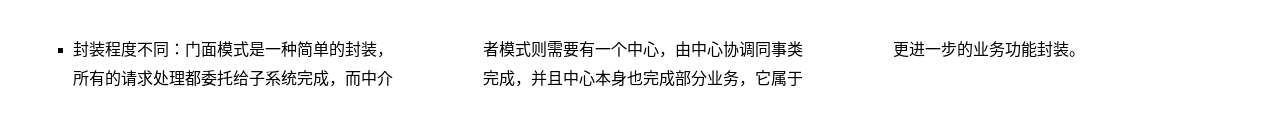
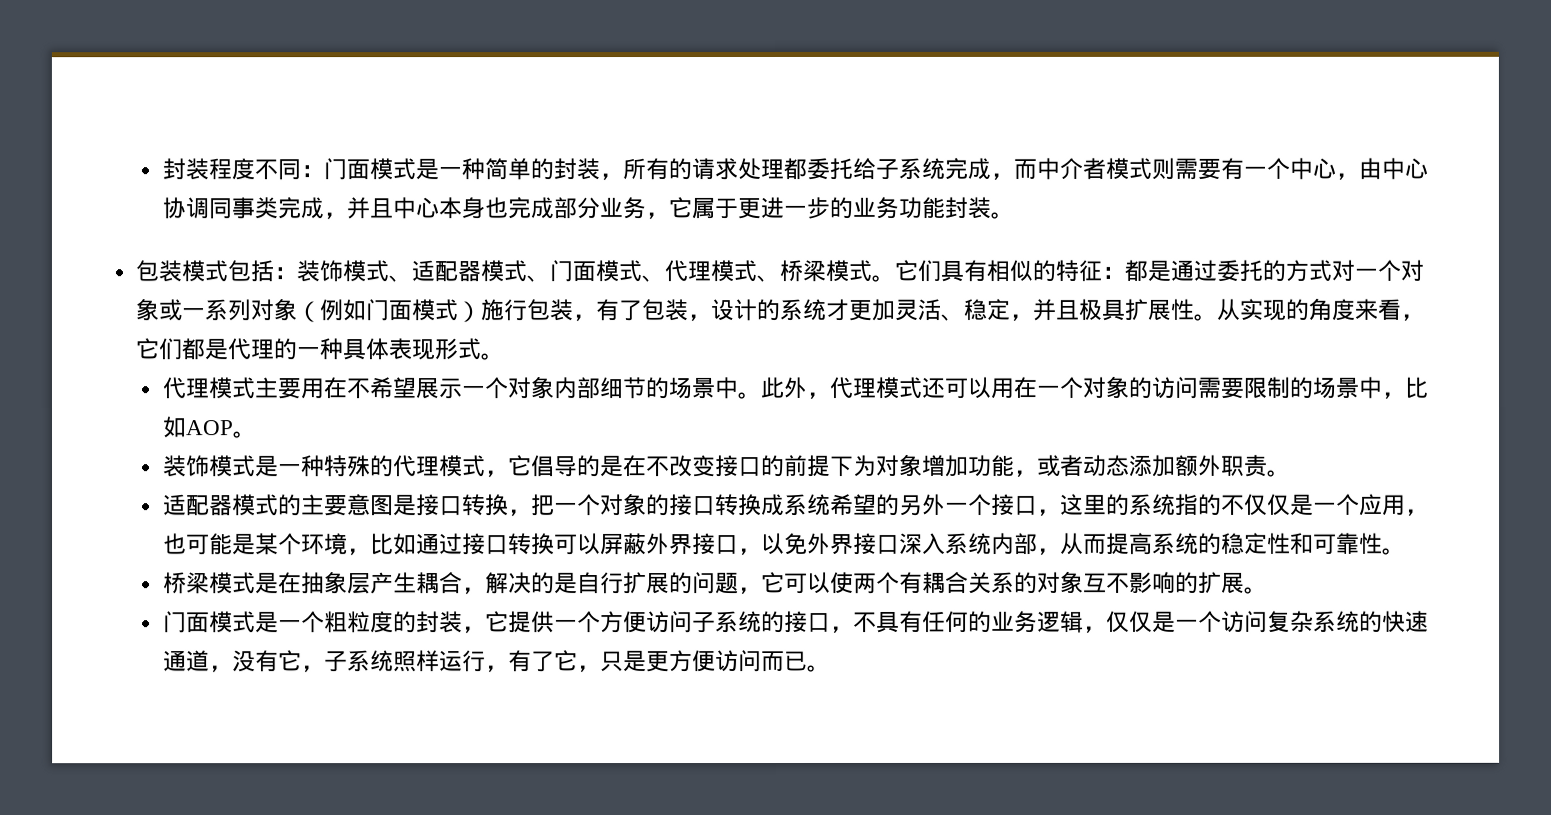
+ 包装模式包括：装饰模式、适配器模式、门面模式、代理模式、桥梁模式。它们具有相似的特征：都是通过委托的方式对一个对象或一系列对象（例如门面模式）施行包装，有了包装，设计的系统才更加灵活、稳定，并且极具扩展性。从实现的角度来看，它们都是代理的一种具体表现形式。
+ 代理模式主要用在不希望展示一个对象内部细节的场景中。此外，代理模式还可以用在一个对象的访问需要限制的场景中，比如AOP。
+ 装饰模式是一种特殊的代理模式，它倡导的是在不改变接口的前提下为对象增加功能，或者动态添加额外职责。
+ 适配器模式的主要意图是接口转换，把一个对象的接口转换成系统希望的另外一个接口，这里的系统指的不仅仅是一个应用，也可能是某个环境，比如通过接口转换可以屏蔽外界接口，以免外界接口深入系统内部，从而提高系统的稳定性和可靠性。
+ 桥梁模式是在抽象层产生耦合，解决的是自行扩展的问题，它可以使两个有耦合关系的对象互不影响的扩展。
+ 门面模式是一个粗粒度的封装，它提供一个方便访问子系统的接口，不具有任何的业务逻辑，仅仅是一个访问复杂系统的快速通道，没有它，子系统照样运行，有了它，只是更方便访问而已。

